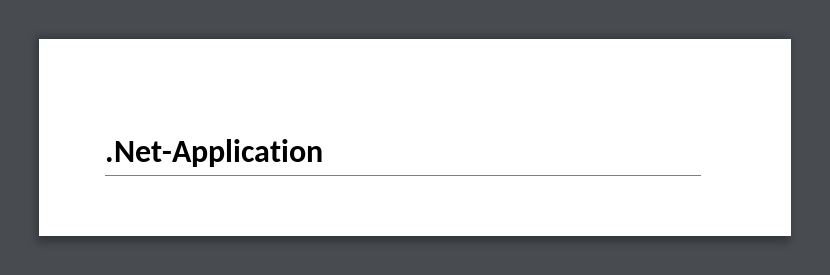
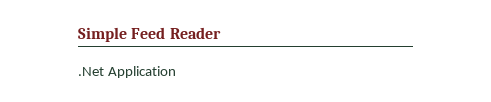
- .Net-Application
+ Simple Feed Reader
+ .Net Application

